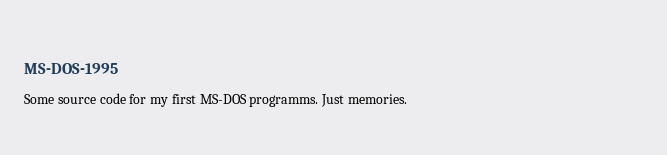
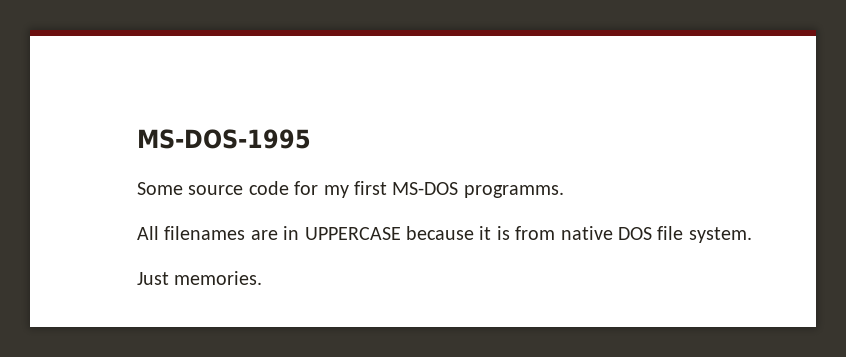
- Some source code for my first MS-DOS programms. Just memories.
+ Some source code for my first MS-DOS programms.
+ All filenames are in UPPERCASE because it is from native DOS file system.
+ Just memories.

